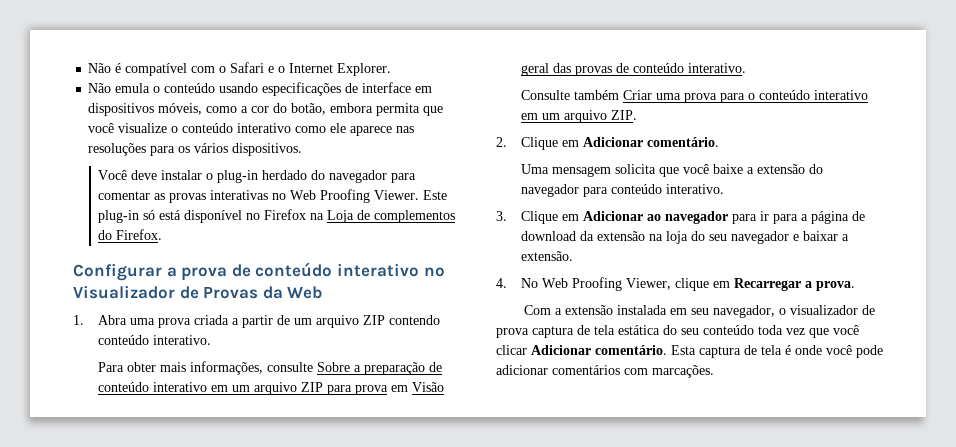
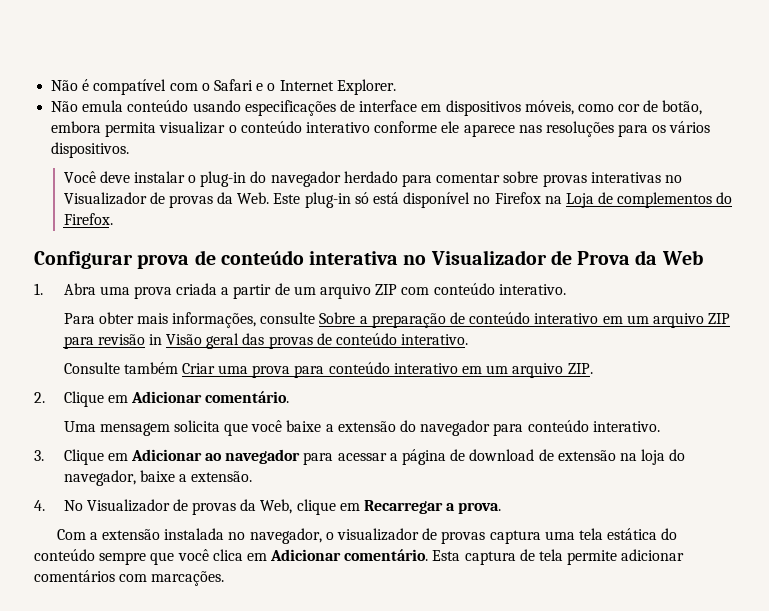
- Não emula o conteúdo usando especificações de interface em dispositivos móveis, como a cor do botão, embora permita que você visualize o conteúdo interativo como ele aparece nas resoluções para os vários dispositivos.
+ Não emula conteúdo usando especificações de interface em dispositivos móveis, como cor de botão, embora permita visualizar o conteúdo interativo conforme ele aparece nas resoluções para os vários dispositivos.
- Você deve instalar o plug-in herdado do navegador para comentar as provas interativas no Web Proofing Viewer. Este plug-in só está disponível no Firefox na Loja de complementos do Firefox.
+ Você deve instalar o plug-in do navegador herdado para comentar sobre provas interativas no Visualizador de provas da Web. Este plug-in só está disponível no Firefox na Loja de complementos do Firefox.
- Configurar a prova de conteúdo interativo no Visualizador de Provas da Web
+ Configurar prova de conteúdo interativa no Visualizador de Prova da Web
- 1. Abra uma prova criada a partir de um arquivo ZIP contendo conteúdo interativo.
+ 1. Abra uma prova criada a partir de um arquivo ZIP com conteúdo interativo.
- Para obter mais informações, consulte Sobre a preparação de conteúdo interativo em um arquivo ZIP para prova em Visão geral das provas de conteúdo interativo.
+ Para obter mais informações, consulte Sobre a preparação de conteúdo interativo em um arquivo ZIP para revisão in Visão geral das provas de conteúdo interativo.
- Consulte também Criar uma prova para o conteúdo interativo em um arquivo ZIP.
+ Consulte também Criar uma prova para conteúdo interativo em um arquivo ZIP.
- 3. Clique em Adicionar ao navegador para ir para a página de download da extensão na loja do seu navegador e baixar a extensão.
+ 3. Clique em Adicionar ao navegador para acessar a página de download de extensão na loja do navegador, baixe a extensão.
- 4. No Web Proofing Viewer, clique em Recarregar a prova.
+ 4. No Visualizador de provas da Web, clique em Recarregar a prova.
- Com a extensão instalada em seu navegador, o visualizador de prova captura de tela estática do seu conteúdo toda vez que você clicar Adicionar comentário.
+ Com a extensão instalada no navegador, o visualizador de provas captura uma tela estática do conteúdo sempre que você clica em Adicionar comentário.
- Esta captura de tela é onde você pode adicionar comentários com marcações.
+ Esta captura de tela permite adicionar comentários com marcações.

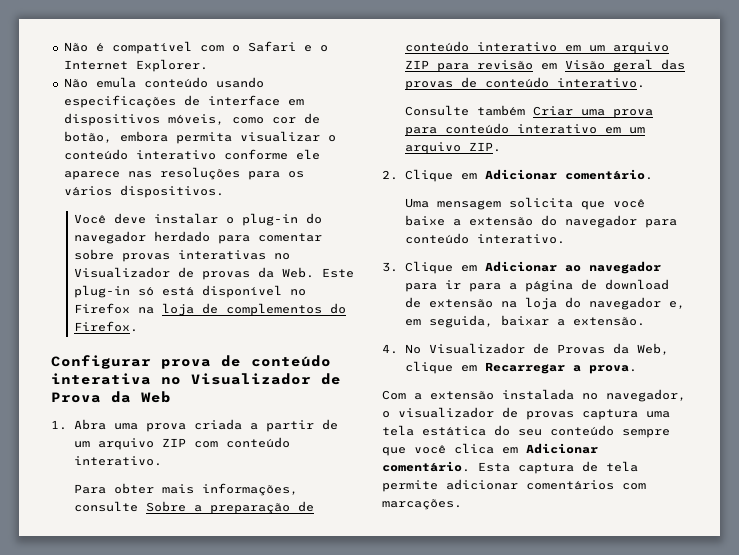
- Você deve instalar o plug-in do navegador herdado para comentar sobre provas interativas no Visualizador de provas da Web. Este plug-in só está disponível no Firefox na Loja de complementos do Firefox.
+ Você deve instalar o plug-in do navegador herdado para comentar sobre provas interativas no Visualizador de provas da Web. Este plug-in só está disponível no Firefox na loja de complementos do Firefox.
- Para obter mais informações, consulte Sobre a preparação de conteúdo interativo em um arquivo ZIP para revisão in Visão geral das provas de conteúdo interativo.
+ Para obter mais informações, consulte Sobre a preparação de conteúdo interativo em um arquivo ZIP para revisão em Visão geral das provas de conteúdo interativo.
- 3. Clique em Adicionar ao navegador para acessar a página de download de extensão na loja do navegador, baixe a extensão.
+ 3. Clique em Adicionar ao navegador para ir para a página de download de extensão na loja do navegador e, em seguida, baixar a extensão.
- 4. No Visualizador de provas da Web, clique em Recarregar a prova.
+ 4. No Visualizador de Provas da Web, clique em Recarregar a prova.
- Com a extensão instalada no navegador, o visualizador de provas captura uma tela estática do conteúdo sempre que você clica em Adicionar comentário.
+ Com a extensão instalada no navegador, o visualizador de provas captura uma tela estática do seu conteúdo sempre que você clica em Adicionar comentário.

